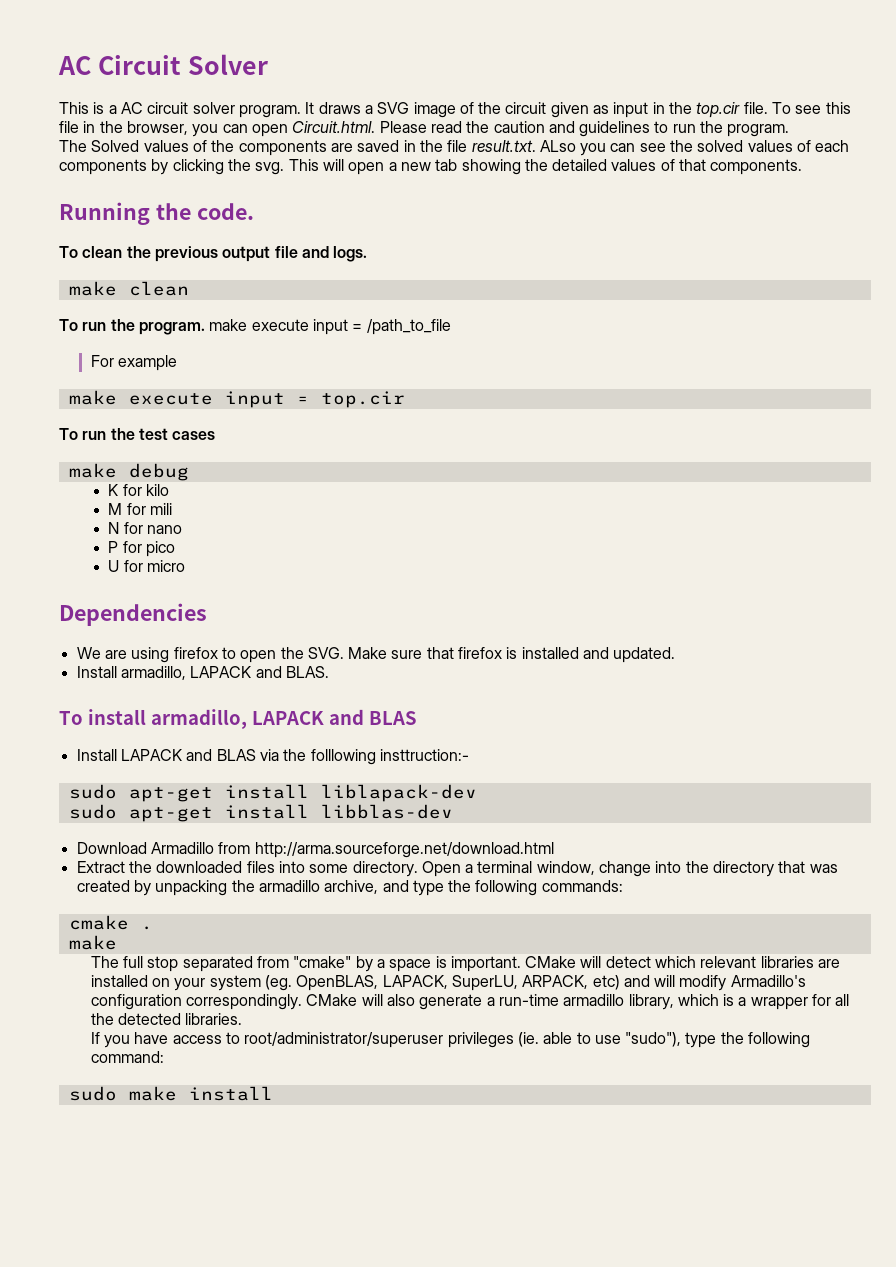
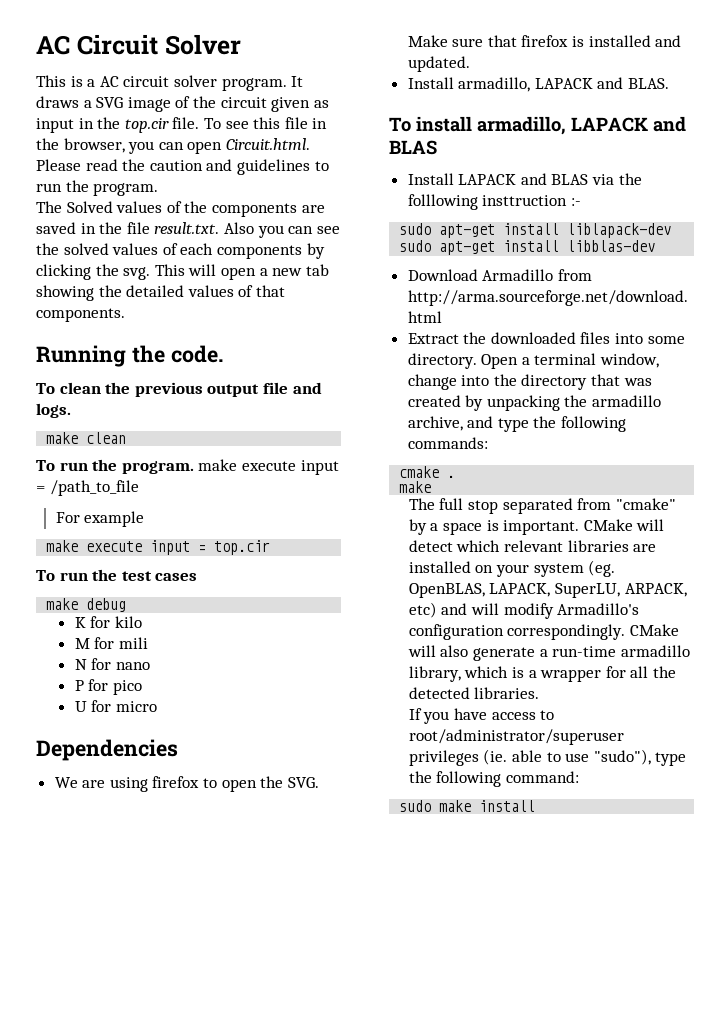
- The Solved values of the components are saved in the file result.txt. ALso you can see the solved values of each components by clicking the svg.
+ The Solved values of the components are saved in the file result.txt. Also you can see the solved values of each components by clicking the svg.
- Install LAPACK and BLAS via the folllowing insttruction:-
+ Install LAPACK and BLAS via the folllowing insttruction :-

